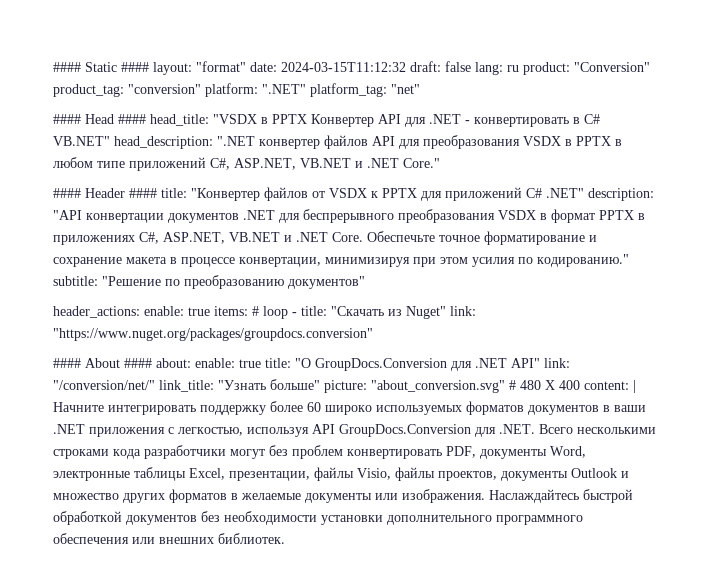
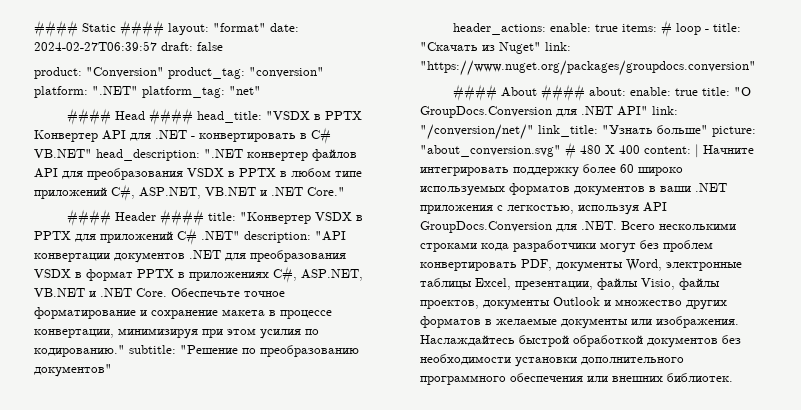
- #### Static #### layout: "format" date: 2024-03-15T11:12:32 draft: false lang: ru product: "Conversion" product_tag: "conversion" platform: ".NET" platform_tag: "net"
+ #### Static #### layout: "format" date: 2024-02-27T06:39:57 draft: false
+ product: "Conversion" product_tag: "conversion" platform: ".NET" platform_tag: "net"
- #### Header #### title: "Конвертер файлов от VSDX к PPTX для приложений C# .NET" description: "API конвертации документов .NET для беспрерывного преобразования VSDX в формат PPTX в приложениях C#, ASP.NET, VB.NET и .NET Core.
+ #### Header #### title: "Конвертер VSDX в PPTX для приложений C# .NET" description: "API конвертации документов .NET для преобразования VSDX в формат PPTX в приложениях C#, ASP.NET, VB.NET и .NET Core.

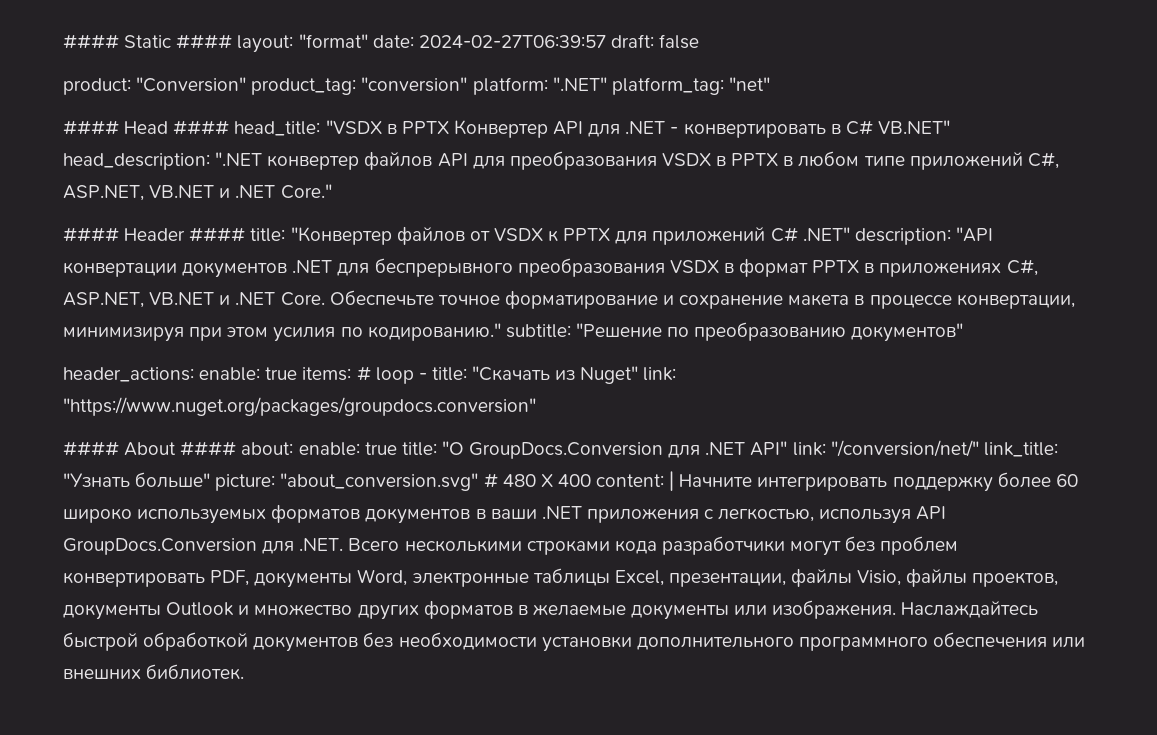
- #### Header #### title: "Конвертер VSDX в PPTX для приложений C# .NET" description: "API конвертации документов .NET для преобразования VSDX в формат PPTX в приложениях C#, ASP.NET, VB.NET и .NET Core.
+ #### Header #### title: "Конвертер файлов от VSDX к PPTX для приложений C# .NET" description: "API конвертации документов .NET для беспрерывного преобразования VSDX в формат PPTX в приложениях C#, ASP.NET, VB.NET и .NET Core.

